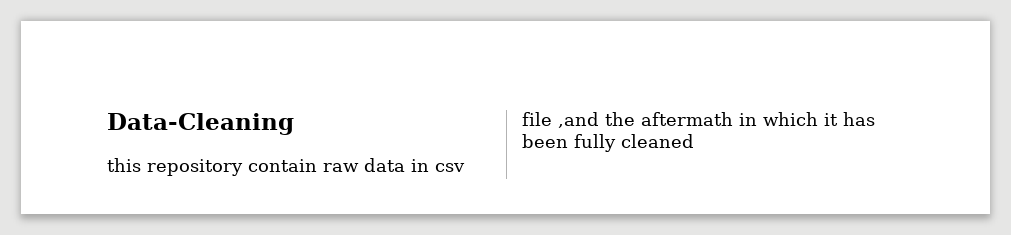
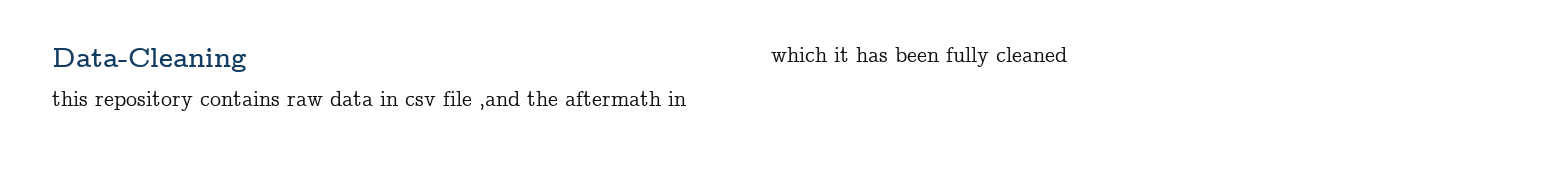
- this repository contain raw data in csv file ,and the aftermath in which it has been fully cleaned
+ this repository contains raw data in csv file ,and the aftermath in which it has been fully cleaned

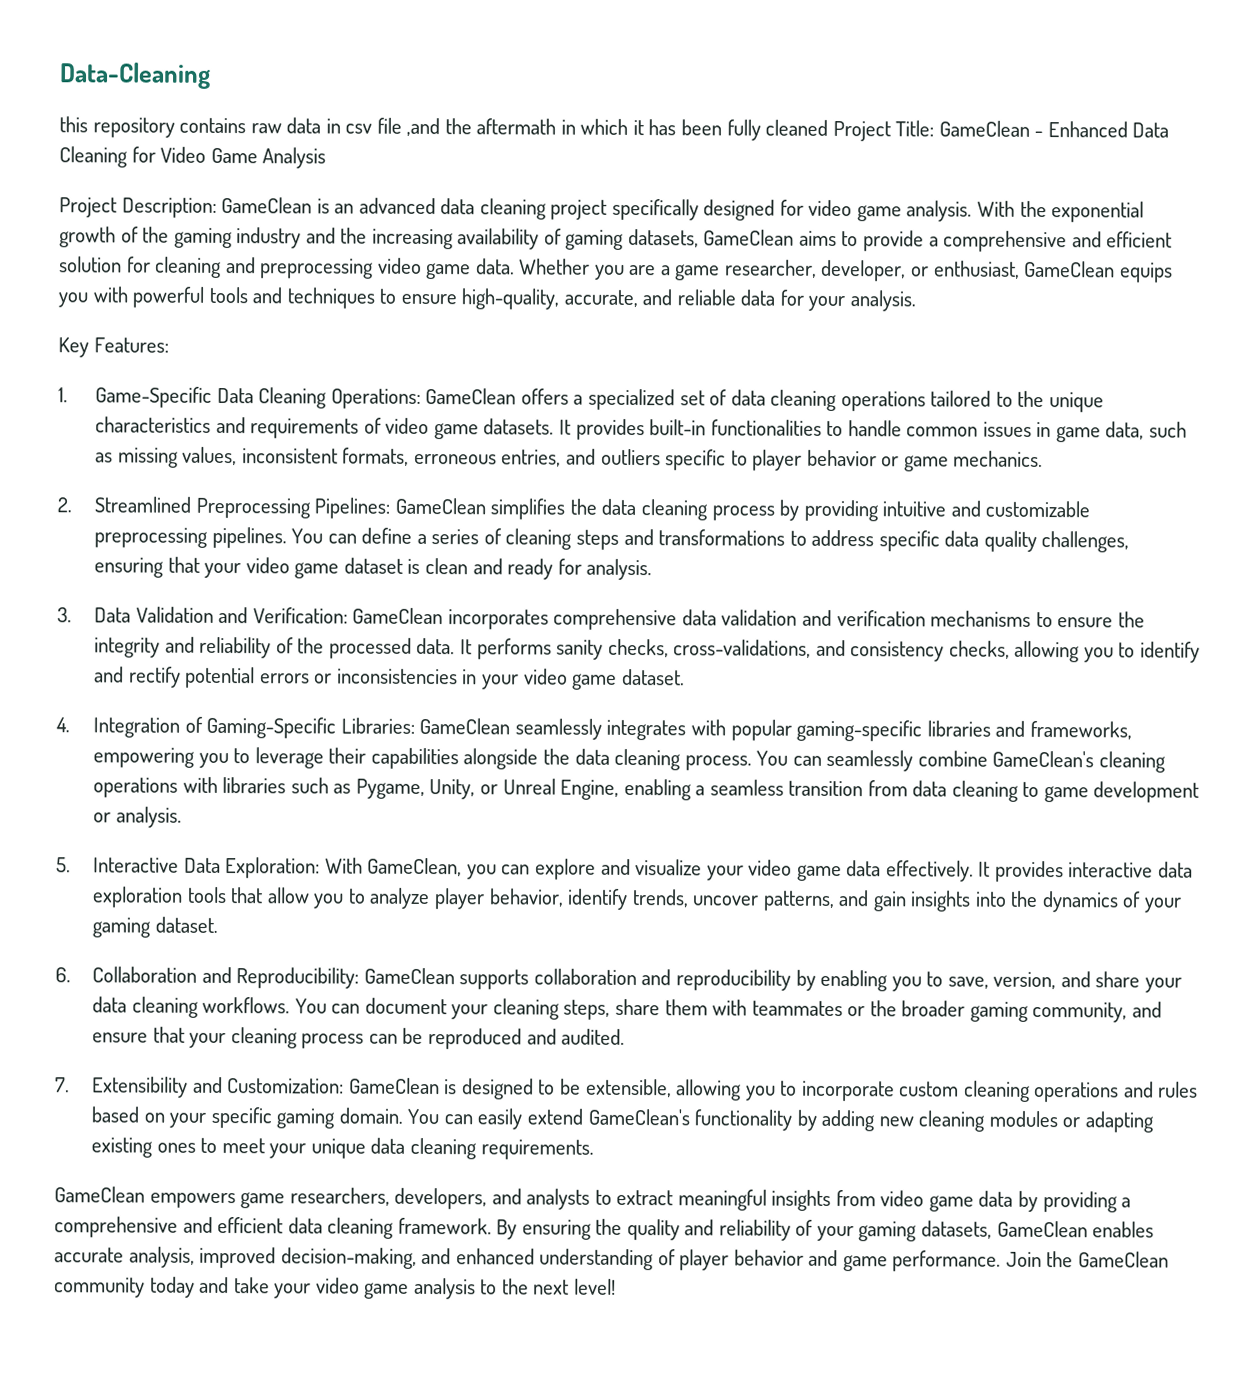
- this repository contains raw data in csv file ,and the aftermath in which it has been fully cleaned
+ this repository contains raw data in csv file ,and the aftermath in which it has been fully cleaned Project Title: GameClean - Enhanced Data Cleaning for Video Game Analysis
+ Project Description: GameClean is an advanced data cleaning project specifically designed for video game analysis. With the exponential growth of the gaming industry and the increasing availability of gaming datasets, GameClean aims to provide a comprehensive and efficient solution for cleaning and preprocessing video game data. Whether you are a game researcher, developer, or enthusiast, GameClean equips you with powerful tools and techniques to ensure high-quality, accurate, and reliable data for your analysis.
+ Key Features:
+ 1. Game-Specific Data Cleaning Operations: GameClean offers a specialized set of data cleaning operations tailored to the unique characteristics and requirements of video game datasets. It provides built-in functionalities to handle common issues in game data, such as missing values, inconsistent formats, erroneous entries, and outliers specific to player behavior or game mechanics.
+ 2. Streamlined Preprocessing Pipelines: GameClean simplifies the data cleaning process by providing intuitive and customizable preprocessing pipelines. You can define a series of cleaning steps and transformations to address specific data quality challenges, ensuring that your video game dataset is clean and ready for analysis.
+ 3. Data Validation and Verification: GameClean incorporates comprehensive data validation and verification mechanisms to ensure the integrity and reliability of the processed data. It performs sanity checks, cross-validations, and consistency checks, allowing you to identify and rectify potential errors or inconsistencies in your video game dataset.
+ 4. Integration of Gaming-Specific Libraries: GameClean seamlessly integrates with popular gaming-specific libraries and frameworks, empowering you to leverage their capabilities alongside the data cleaning process. You can seamlessly combine GameClean's cleaning operations with libraries such as Pygame, Unity, or Unreal Engine, enabling a seamless transition from data cleaning to game development or analysis.
+ 5. Interactive Data Exploration: With GameClean, you can explore and visualize your video game data effectively. It provides interactive data exploration tools that allow you to analyze player behavior, identify trends, uncover patterns, and gain insights into the dynamics of your gaming dataset.
+ 6. Collaboration and Reproducibility: GameClean supports collaboration and reproducibility by enabling you to save, version, and share your data cleaning workflows. You can document your cleaning steps, share them with teammates or the broader gaming community, and ensure that your cleaning process can be reproduced and audited.
+ 7. Extensibility and Customization: GameClean is designed to be extensible, allowing you to incorporate custom cleaning operations and rules based on your specific gaming domain. You can easily extend GameClean's functionality by adding new cleaning modules or adapting existing ones to meet your unique data cleaning requirements.
+ GameClean empowers game researchers, developers, and analysts to extract meaningful insights from video game data by providing a comprehensive and efficient data cleaning framework. By ensuring the quality and reliability of your gaming datasets, GameClean enables accurate analysis, improved decision-making, and enhanced understanding of player behavior and game performance. Join the GameClean community today and take your video game analysis to the next level!

